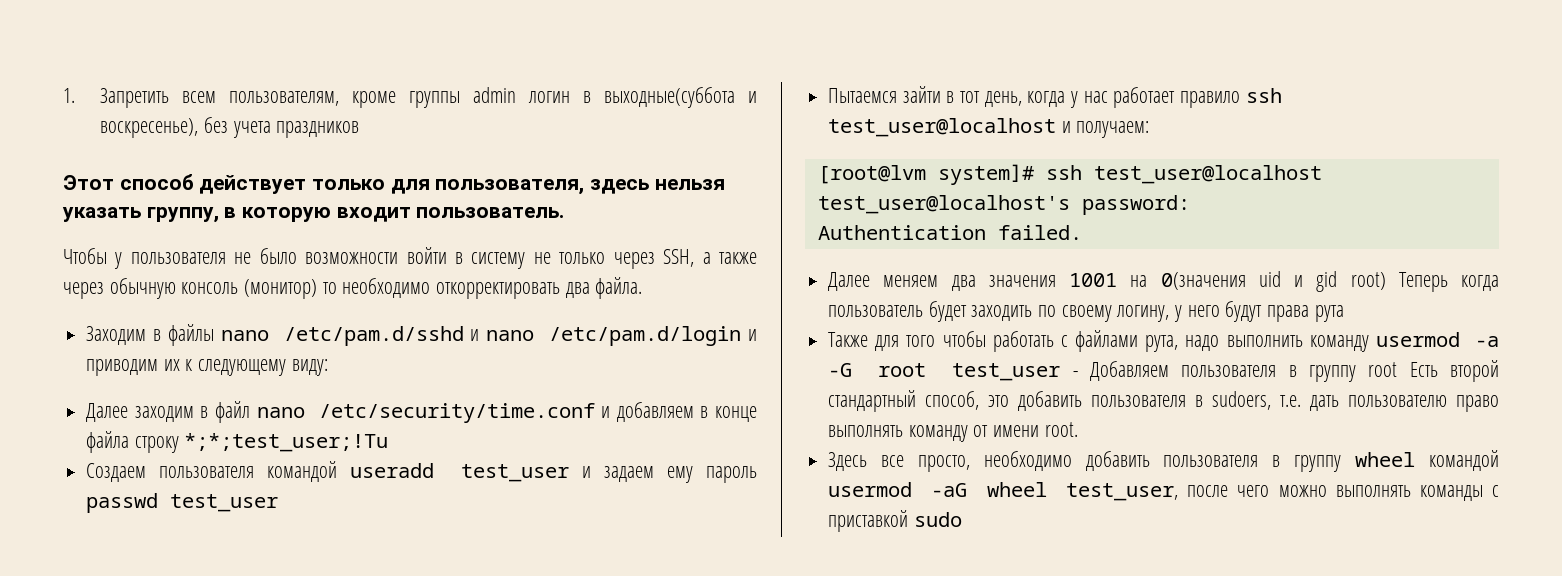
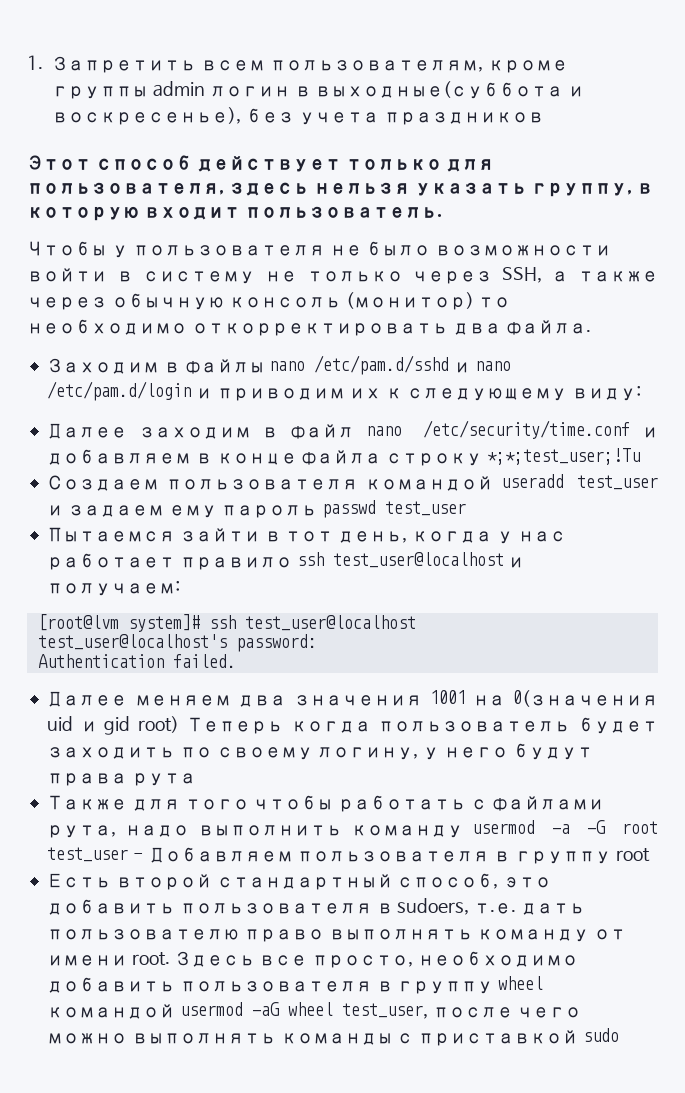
- Также для того чтобы работать с файлами рута, надо выполнить команду usermod -a -G root test_user - Добавляем пользователя в группу root Есть второй стандартный способ, это добавить пользователя в sudoers, т.е. дать пользователю право выполнять команду от имени root.
- Здесь все просто, необходимо добавить пользователя в группу wheel командой usermod -aG wheel test_user, после чего можно выполнять команды с приставкой sudo
+ Также для того чтобы работать с файлами рута, надо выполнить команду usermod -a -G root test_user - Добавляем пользователя в группу root
+ Есть второй стандартный способ, это добавить пользователя в sudoers, т.е. дать пользователю право выполнять команду от имени root. Здесь все просто, необходимо добавить пользователя в группу wheel командой usermod -aG wheel test_user, после чего можно выполнять команды с приставкой sudo

